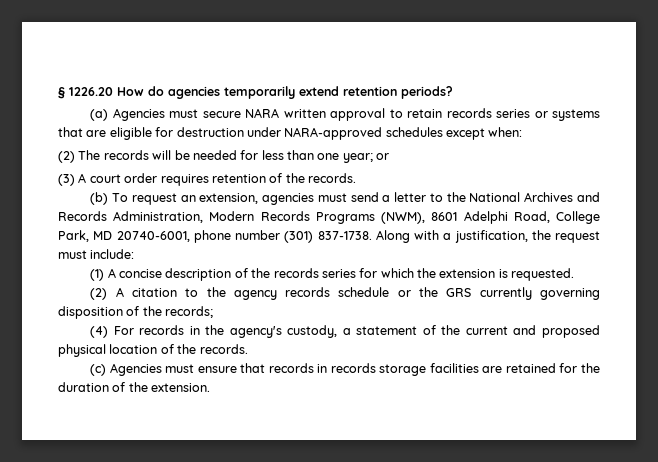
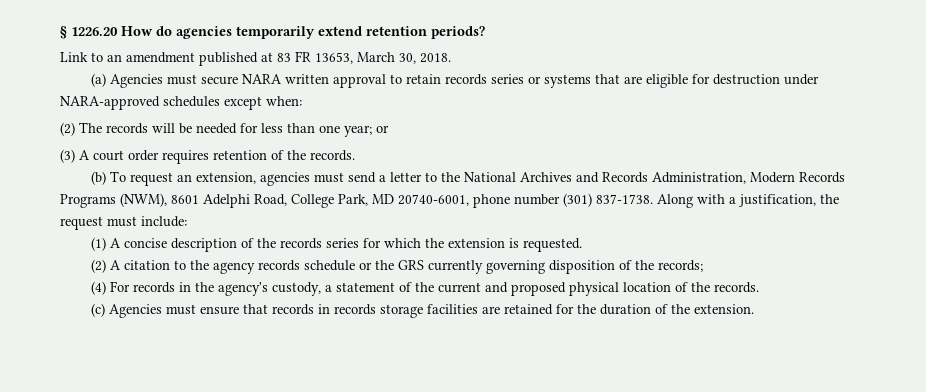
+ Link to an amendment published at 83 FR 13653, March 30, 2018.

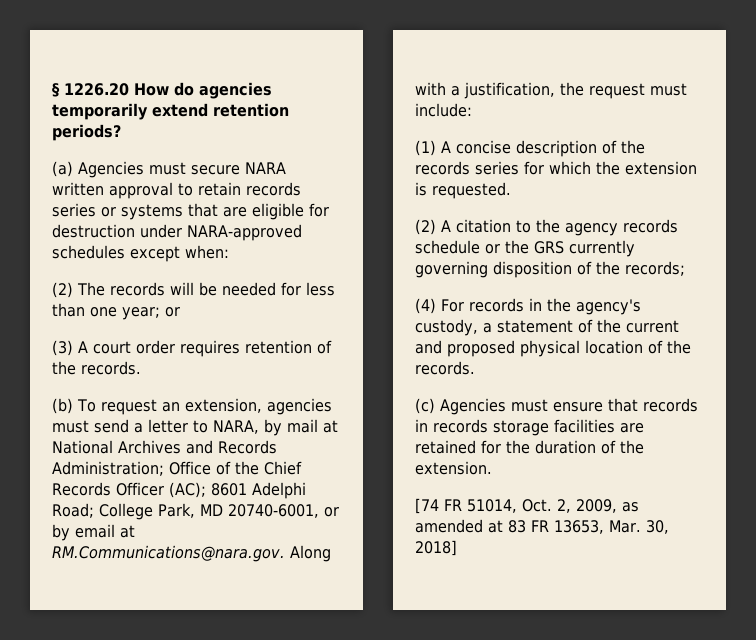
- Link to an amendment published at 83 FR 13653, March 30, 2018.
- (b) To request an extension, agencies must send a letter to the National Archives and Records Administration, Modern Records Programs (NWM), 8601 Adelphi Road, College Park, MD 20740-6001, phone number (301) 837-1738. Along with a justification, the request must include:
+ (b) To request an extension, agencies must send a letter to NARA, by mail at National Archives and Records Administration; Office of the Chief Records Officer (AC); 8601 Adelphi Road; College Park, MD 20740-6001, or by email at RM.Communications@nara.gov. Along with a justification, the request must include:
+ [74 FR 51014, Oct. 2, 2009, as amended at 83 FR 13653, Mar. 30, 2018]

